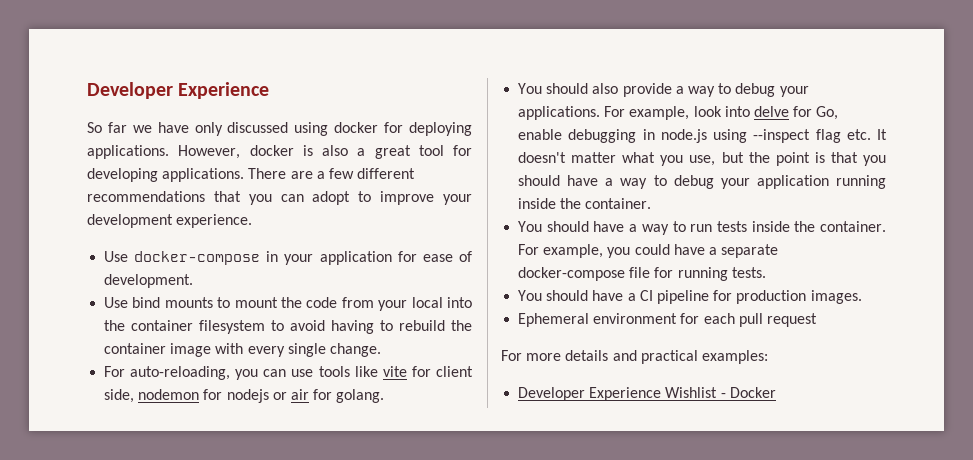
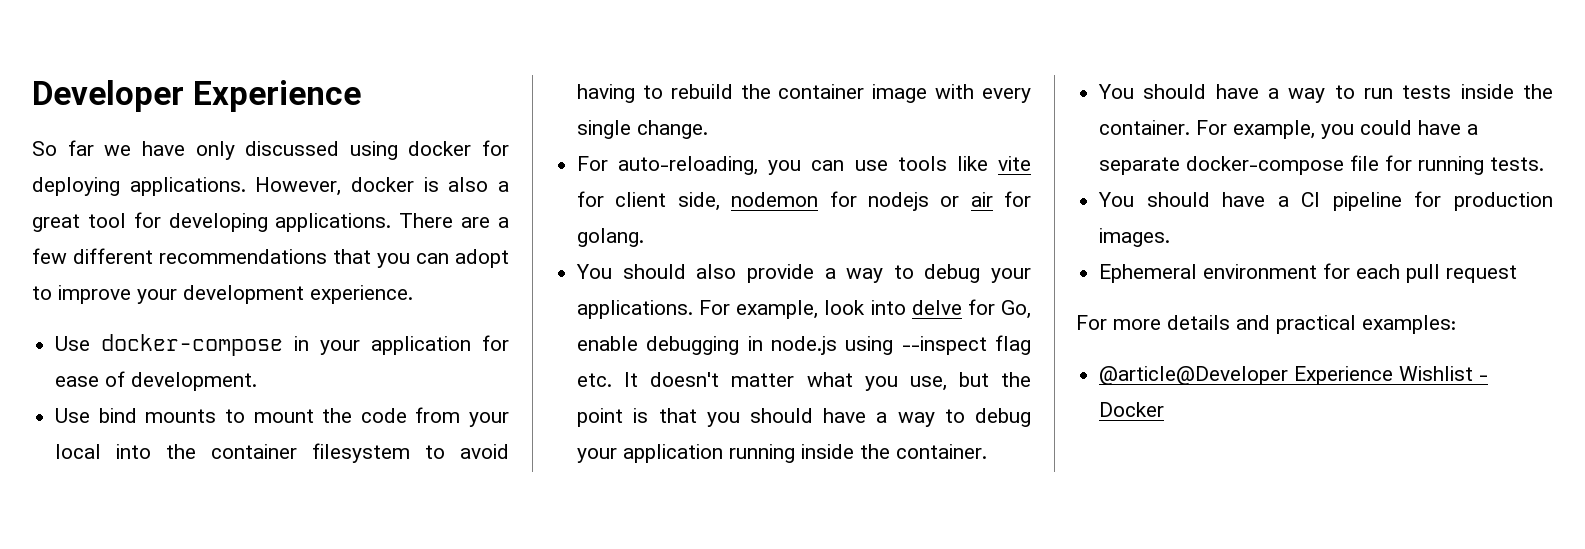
- Developer Experience Wishlist - Docker
+ @article@Developer Experience Wishlist - Docker

